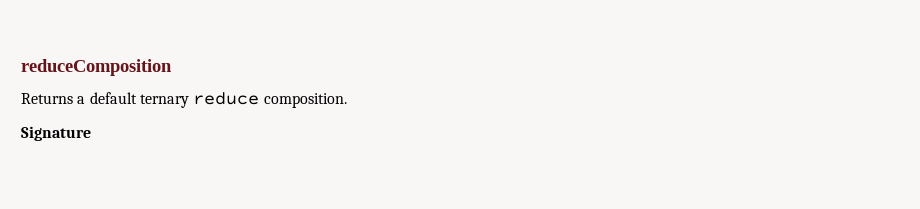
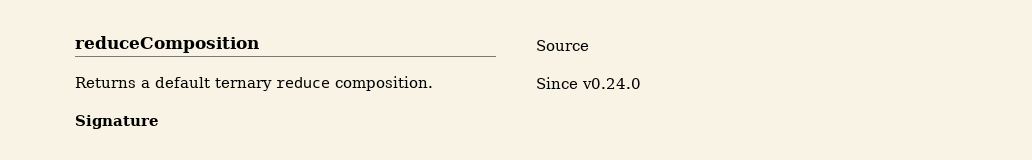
+ Source
+ Since v0.24.0

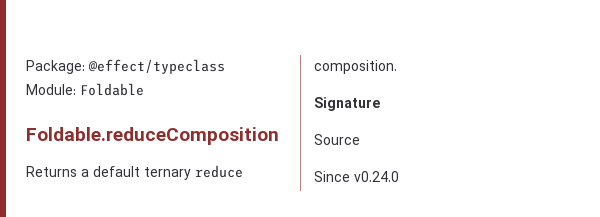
- reduceComposition
+ Package: @effect/typeclass
+ Module: Foldable
+ Foldable.reduceComposition

